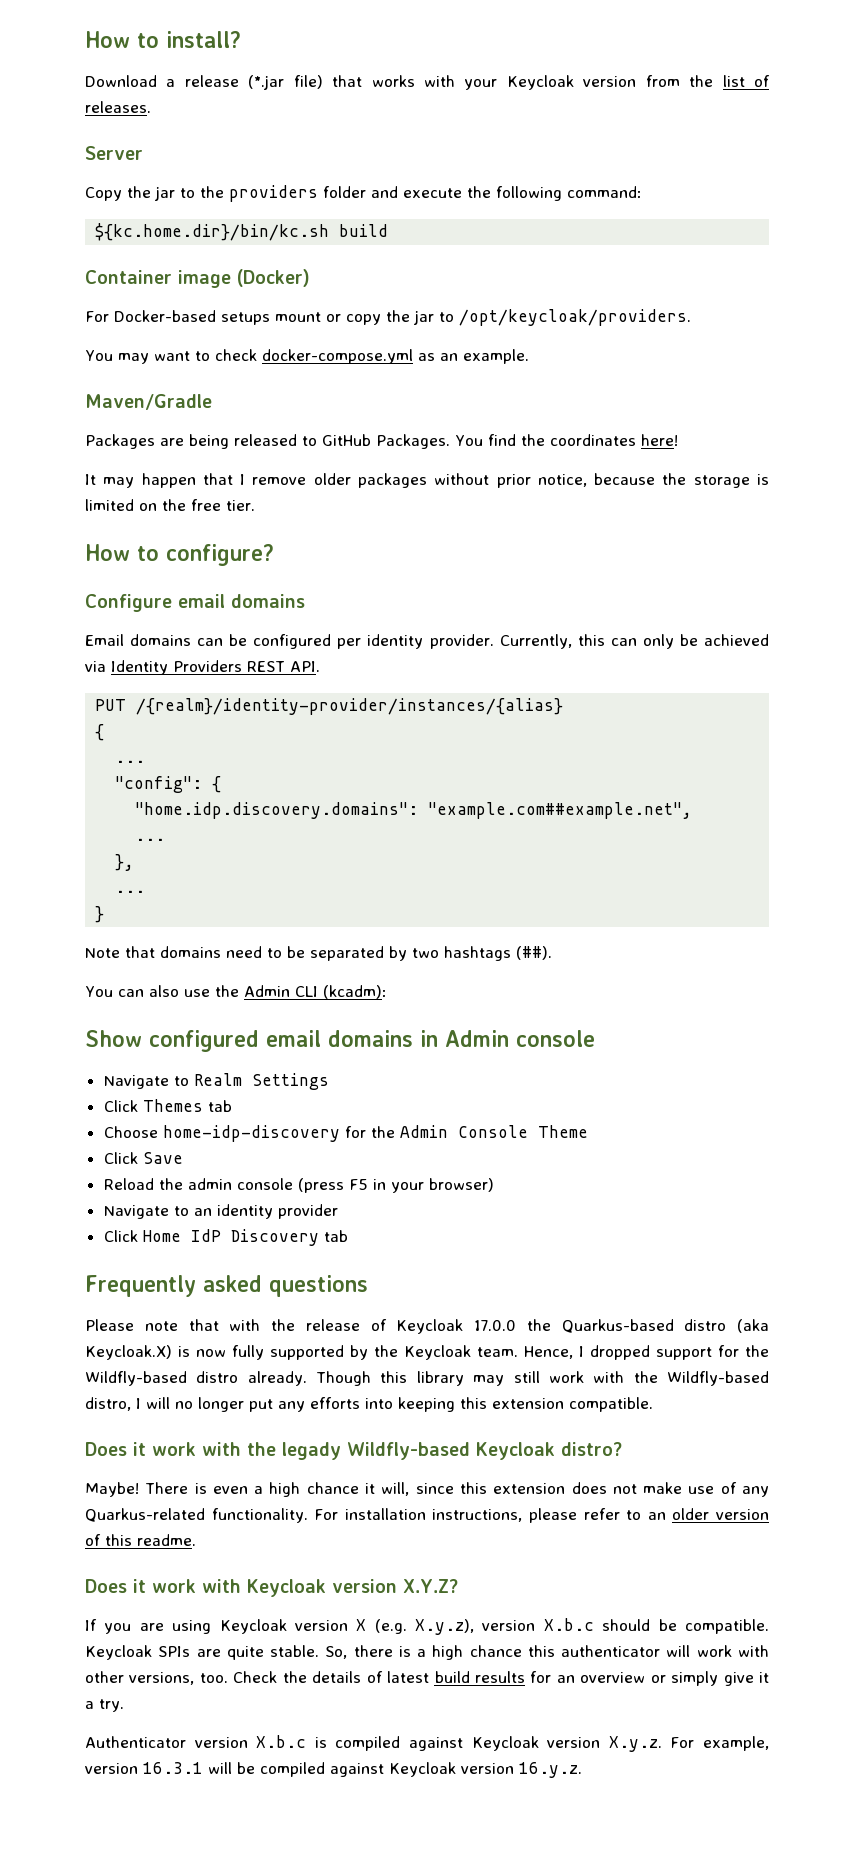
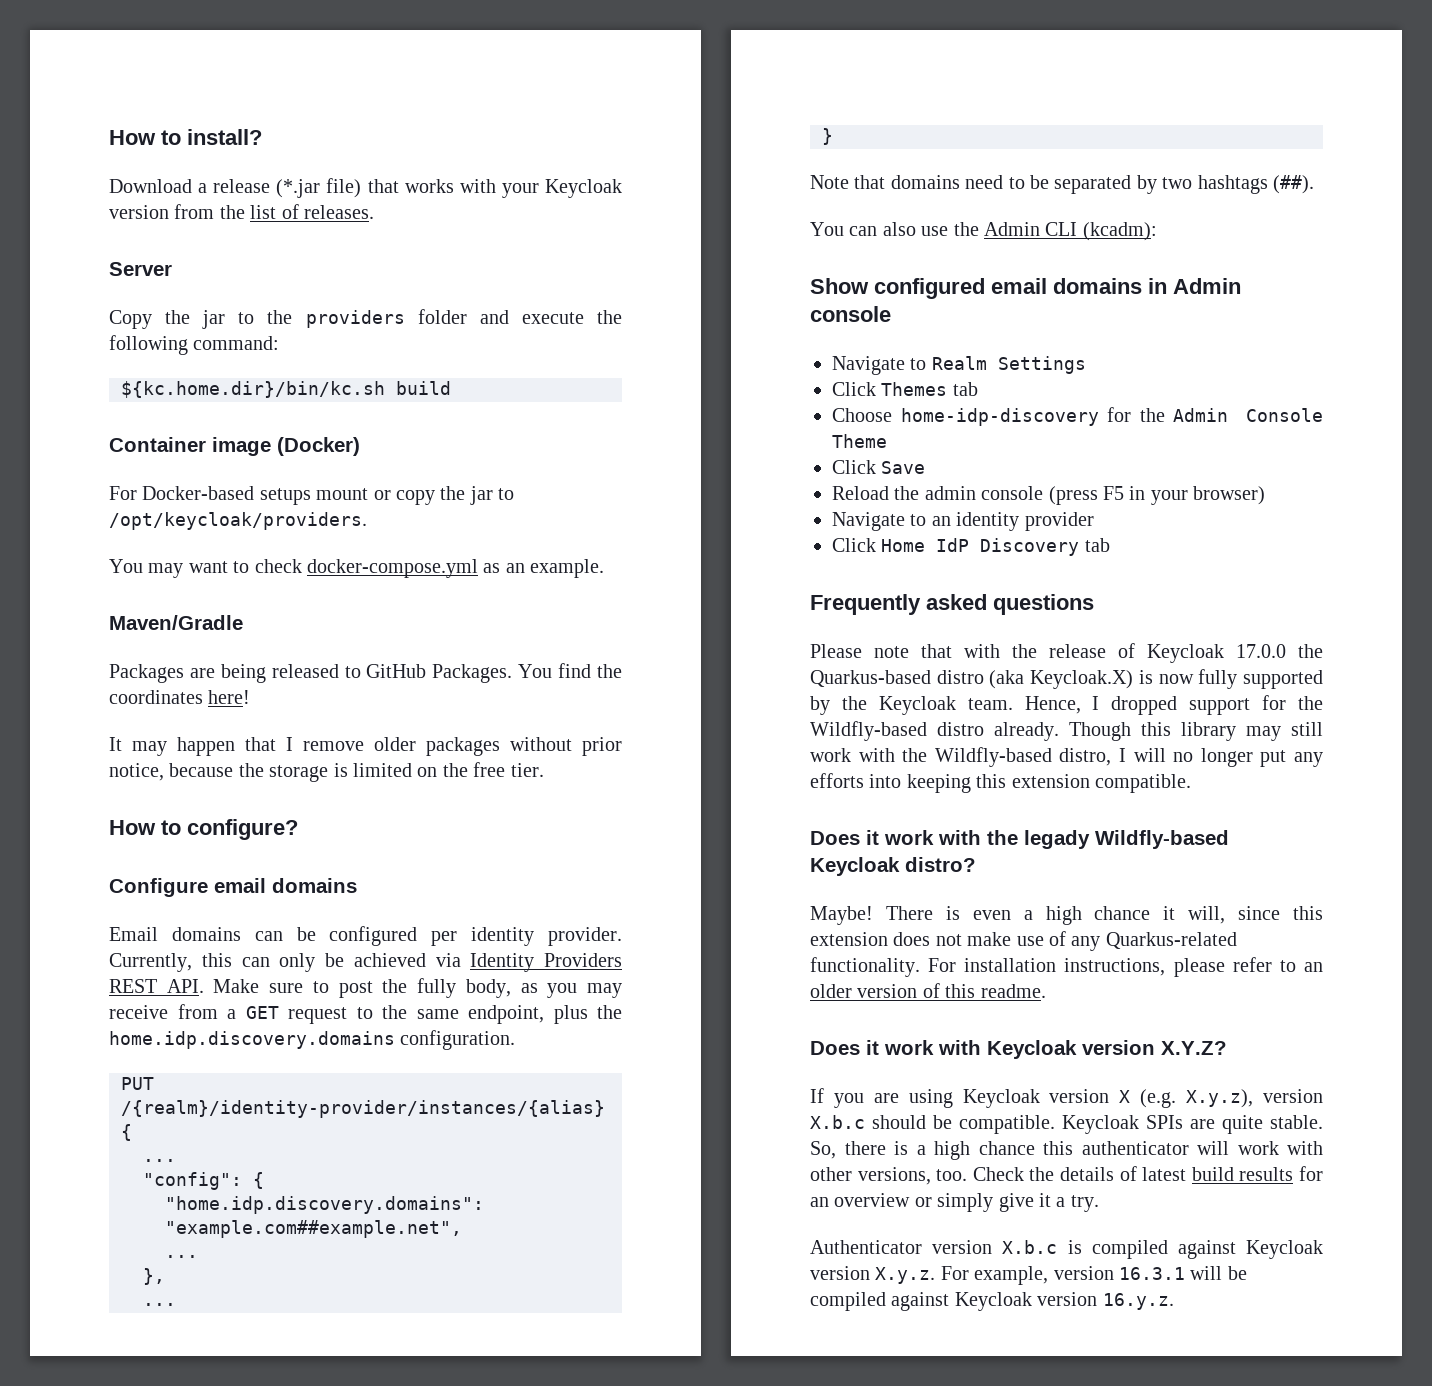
- Currently, this can only be achieved via Identity Providers REST API.
+ Currently, this can only be achieved via Identity Providers REST API. Make sure to post the fully body, as you may receive from a GET request to the same endpoint, plus the home.idp.discovery.domains configuration.

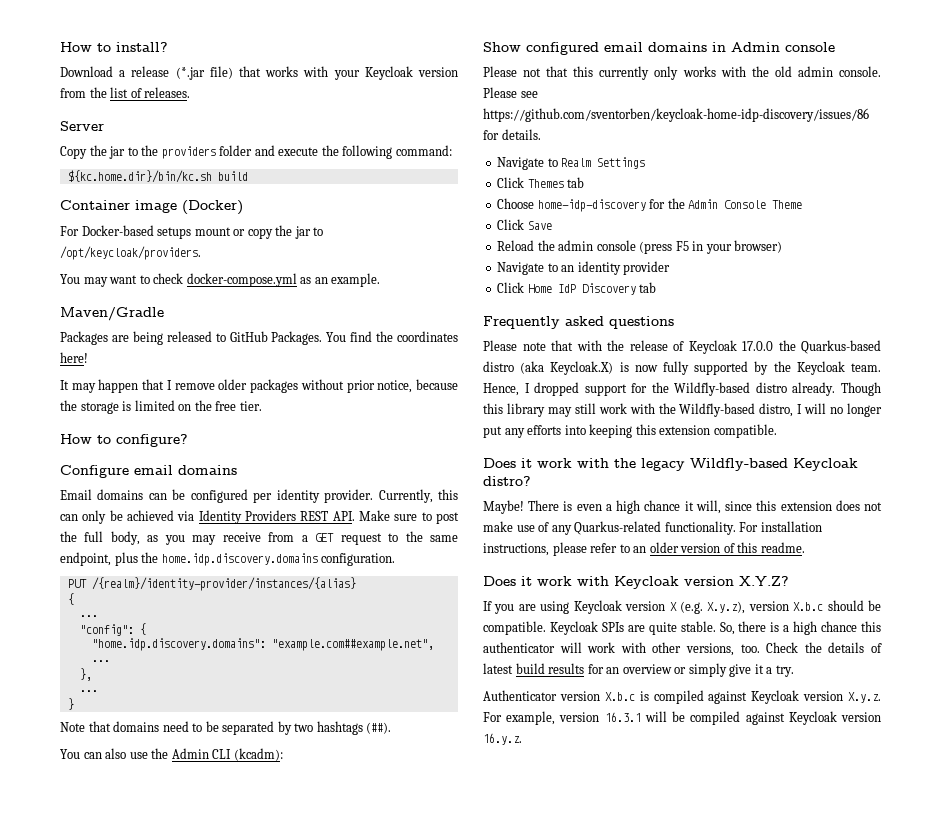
- Currently, this can only be achieved via Identity Providers REST API. Make sure to post the fully body, as you may receive from a GET request to the same endpoint, plus the home.idp.discovery.domains configuration.
+ Currently, this can only be achieved via Identity Providers REST API. Make sure to post the full body, as you may receive from a GET request to the same endpoint, plus the home.idp.discovery.domains configuration.
+ Please not that this currently only works with the old admin console. Please see https://github.com/sventorben/keycloak-home-idp-discovery/issues/86 for details.
- Does it work with the legady Wildfly-based Keycloak distro?
+ Does it work with the legacy Wildfly-based Keycloak distro?

